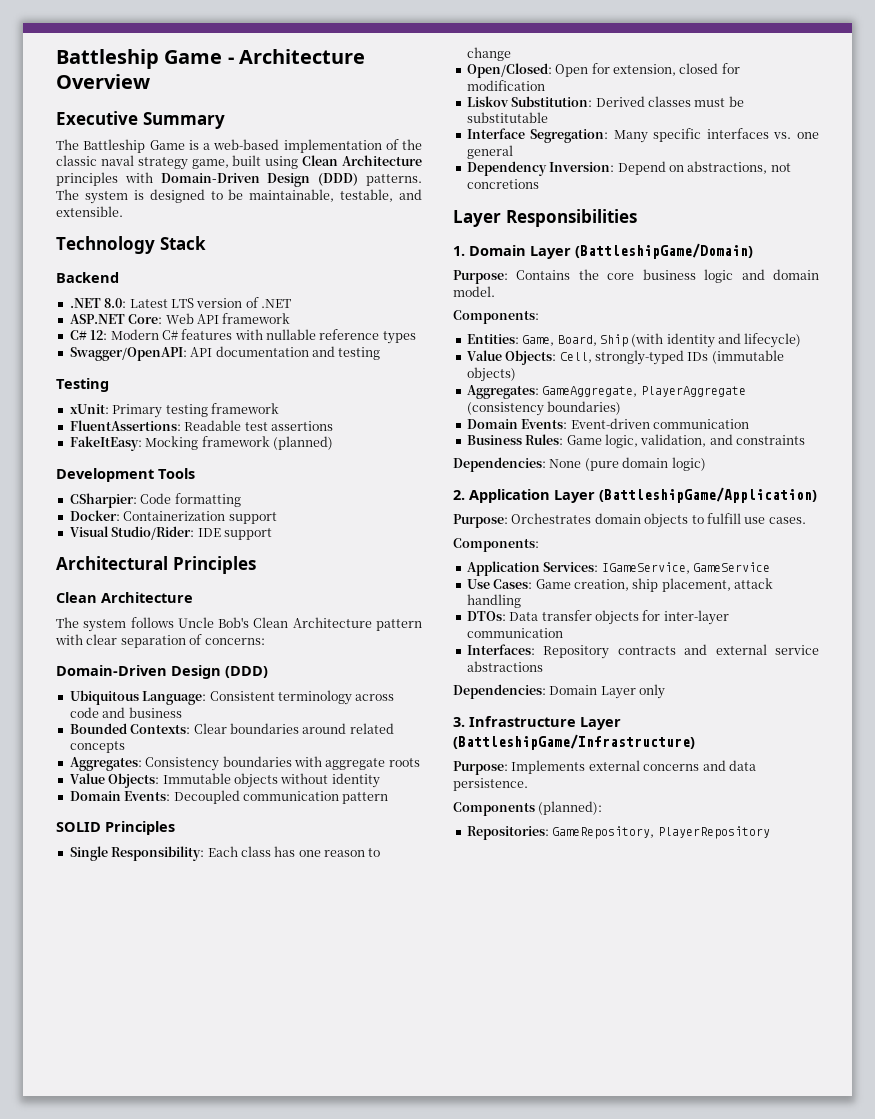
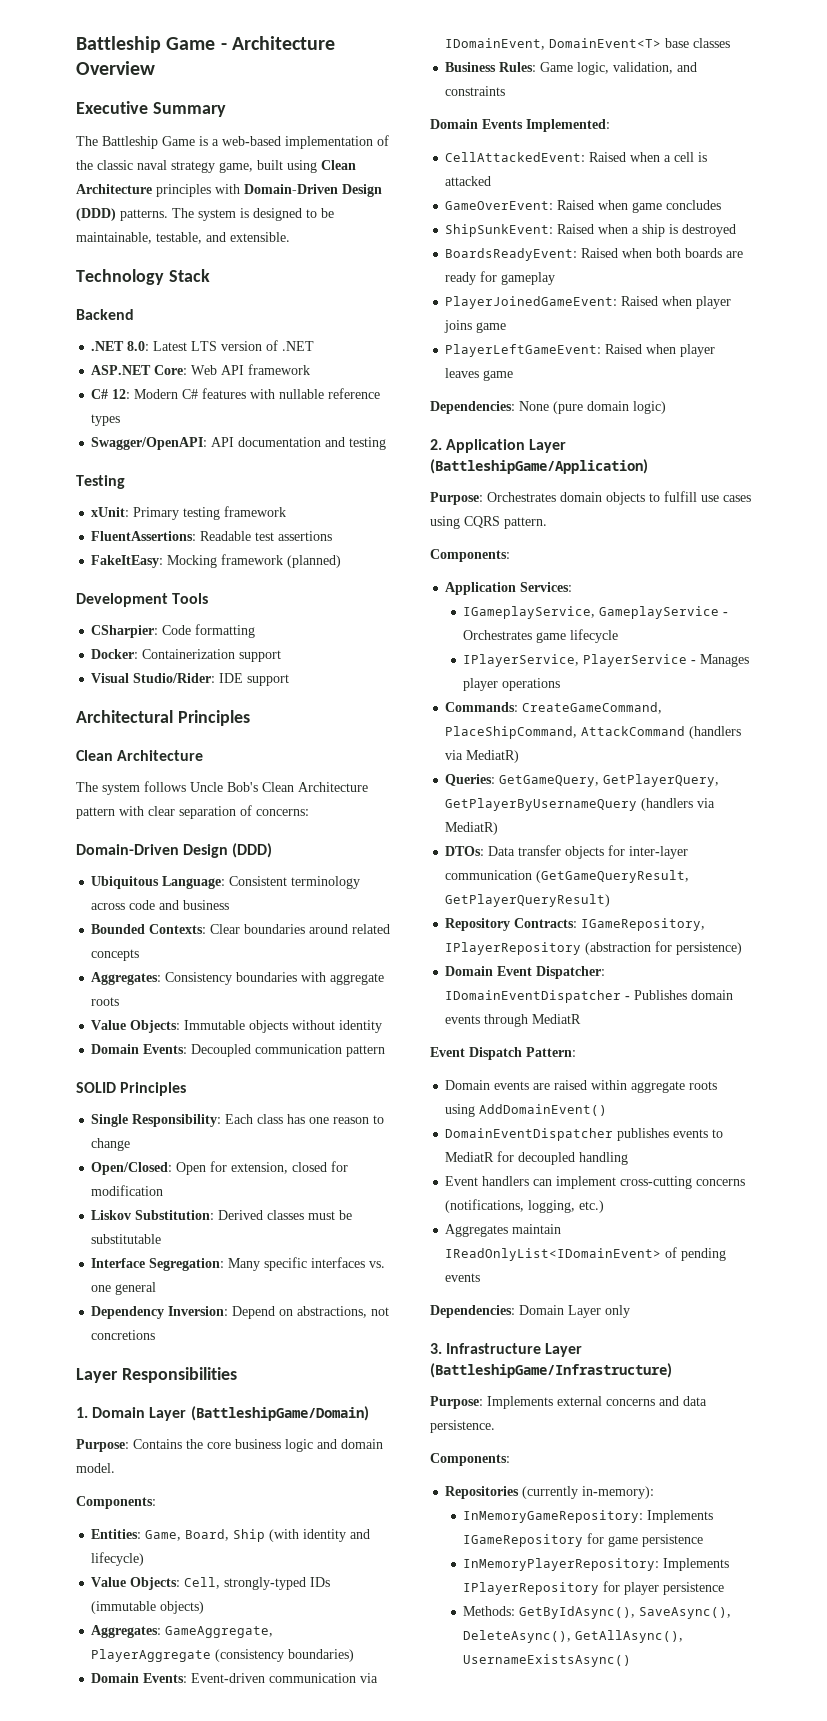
- Domain Events: Event-driven communication
+ Domain Events: Event-driven communication via IDomainEvent, DomainEvent<T> base classes
+ Domain Events Implemented:
+ CellAttackedEvent: Raised when a cell is attacked
+ GameOverEvent: Raised when game concludes
+ ShipSunkEvent: Raised when a ship is destroyed
+ BoardsReadyEvent: Raised when both boards are ready for gameplay
+ PlayerJoinedGameEvent: Raised when player joins game
+ PlayerLeftGameEvent: Raised when player leaves game
- Purpose: Orchestrates domain objects to fulfill use cases.
+ Purpose: Orchestrates domain objects to fulfill use cases using CQRS pattern.
- Application Services: IGameService, GameService
- Use Cases: Game creation, ship placement, attack handling
+ Application Services:
+ IGameplayService, GameplayService - Orchestrates game lifecycle
+ IPlayerService, PlayerService - Manages player operations
+ Commands: CreateGameCommand, PlaceShipCommand, AttackCommand (handlers via MediatR)
+ Queries: GetGameQuery, GetPlayerQuery, GetPlayerByUsernameQuery (handlers via MediatR)
- DTOs: Data transfer objects for inter-layer communication
- Interfaces: Repository contracts and external service abstractions
+ DTOs: Data transfer objects for inter-layer communication (GetGameQueryResult, GetPlayerQueryResult)
+ Repository Contracts: IGameRepository, IPlayerRepository (abstraction for persistence)
+ Domain Event Dispatcher: IDomainEventDispatcher - Publishes domain events through MediatR
+ Event Dispatch Pattern:
+ Domain events are raised within aggregate roots using AddDomainEvent()
+ DomainEventDispatcher publishes events to MediatR for decoupled handling
+ Event handlers can implement cross-cutting concerns (notifications, logging, etc.)
+ Aggregates maintain IReadOnlyList<IDomainEvent> of pending events
  Purpose: Implements external concerns and data persistence.
- Components (planned):
- Repositories: GameRepository, PlayerRepository
+ Components:
+ Repositories (currently in-memory):
+ InMemoryGameRepository: Implements IGameRepository for game persistence
+ InMemoryPlayerRepository: Implements IPlayerRepository for player persistence
+ Methods: GetByIdAsync(), SaveAsync(), DeleteAsync(), GetAllAsync(), UsernameExistsAsync()

